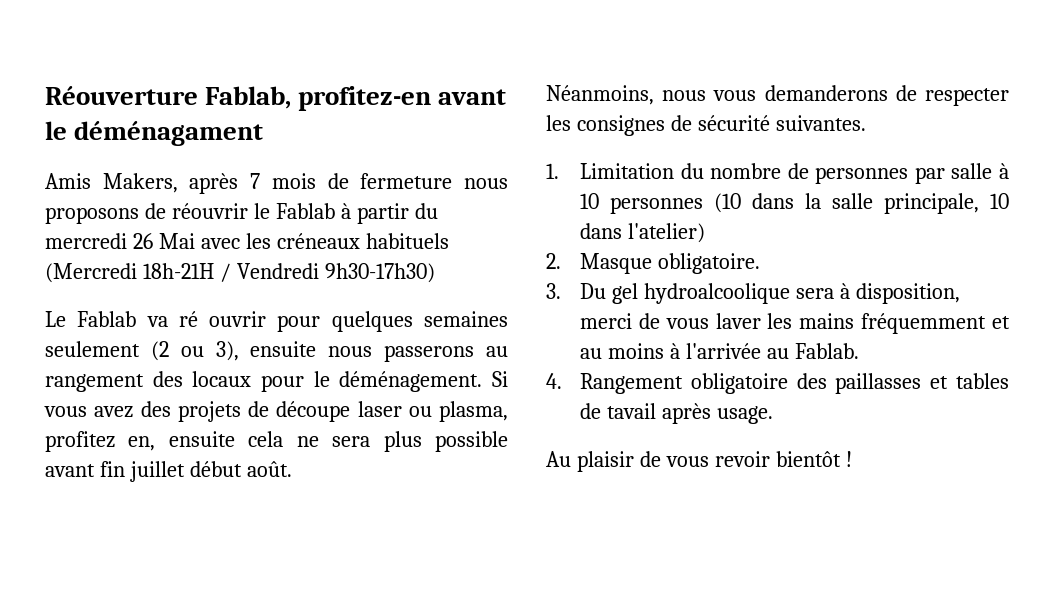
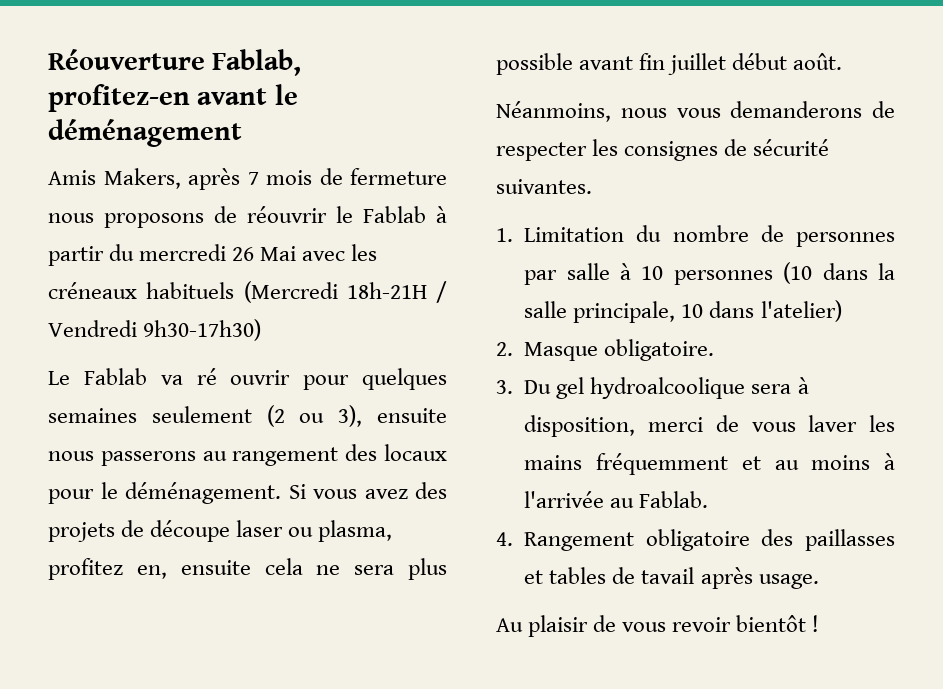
- Réouverture Fablab, profitez-en avant le déménagament
+ Réouverture Fablab, profitez-en avant le déménagement

